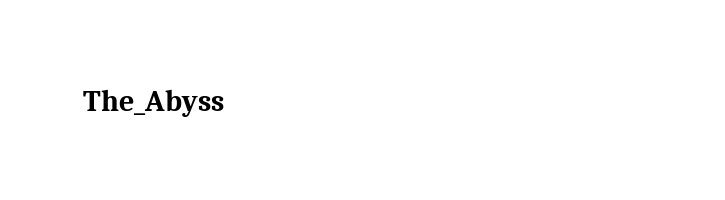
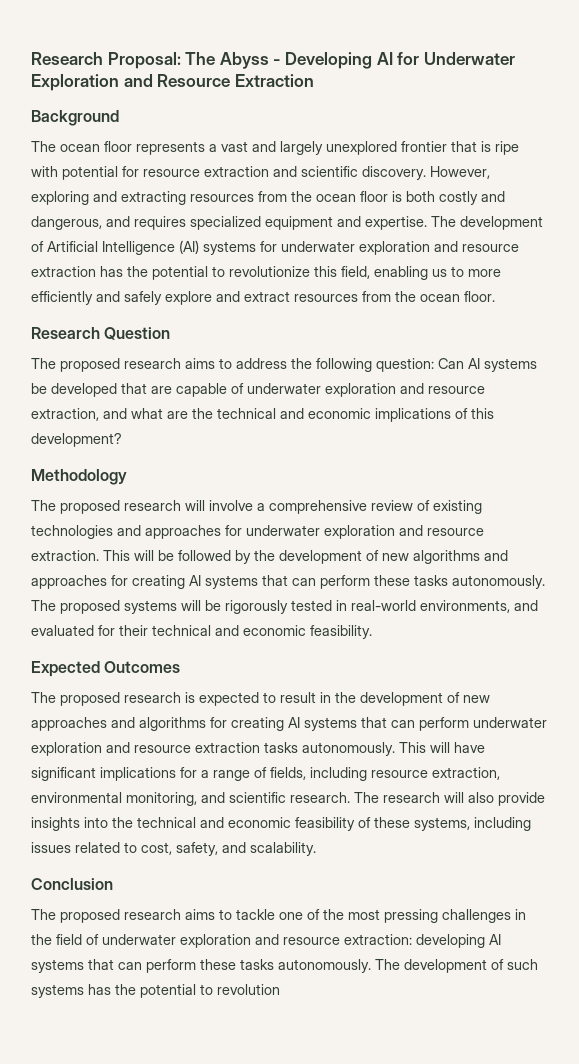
- The_Abyss
+ Research Proposal: The Abyss - Developing AI for Underwater Exploration and Resource Extraction
+ Background
+ The ocean floor represents a vast and largely unexplored frontier that is ripe with potential for resource extraction and scientific discovery. However, exploring and extracting resources from the ocean floor is both costly and dangerous, and requires specialized equipment and expertise. The development of Artificial Intelligence (AI) systems for underwater exploration and resource extraction has the potential to revolutionize this field, enabling us to more efficiently and safely explore and extract resources from the ocean floor.
+ Research Question
+ The proposed research aims to address the following question: Can AI systems be developed that are capable of underwater exploration and resource extraction, and what are the technical and economic implications of this development?
+ Methodology
+ The proposed research will involve a comprehensive review of existing technologies and approaches for underwater exploration and resource extraction. This will be followed by the development of new algorithms and approaches for creating AI systems that can perform these tasks autonomously. The proposed systems will be rigorously tested in real-world environments, and evaluated for their technical and economic feasibility.
+ Expected Outcomes
+ The proposed research is expected to result in the development of new approaches and algorithms for creating AI systems that can perform underwater exploration and resource extraction tasks autonomously. This will have significant implications for a range of fields, including resource extraction, environmental monitoring, and scientific research. The research will also provide insights into the technical and economic feasibility of these systems, including issues related to cost, safety, and scalability.
+ Conclusion
+ The proposed research aims to tackle one of the most pressing challenges in the field of underwater exploration and resource extraction: developing AI systems that can perform these tasks autonomously. The development of such systems has the potential to revolution

